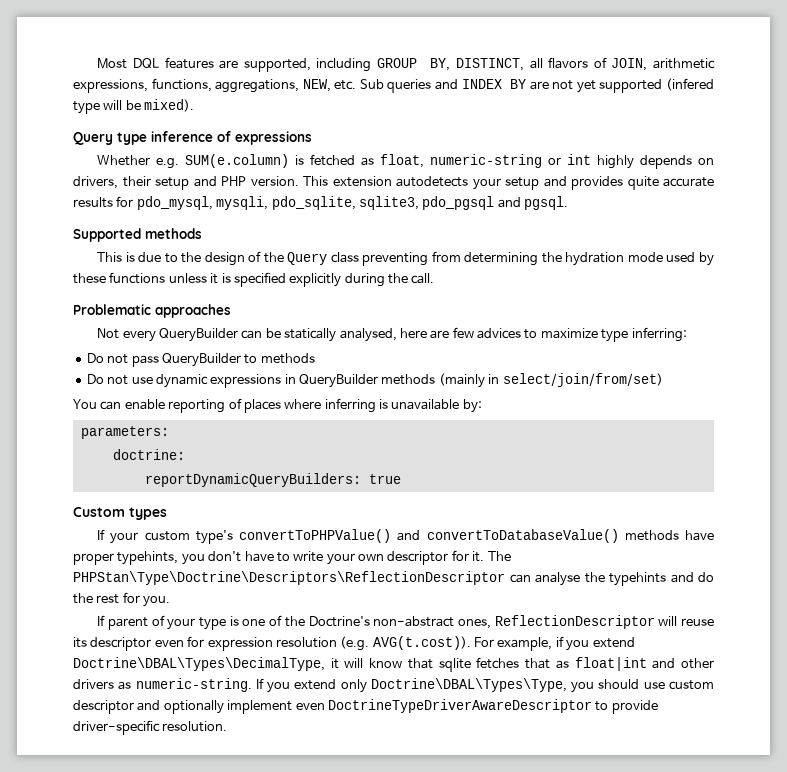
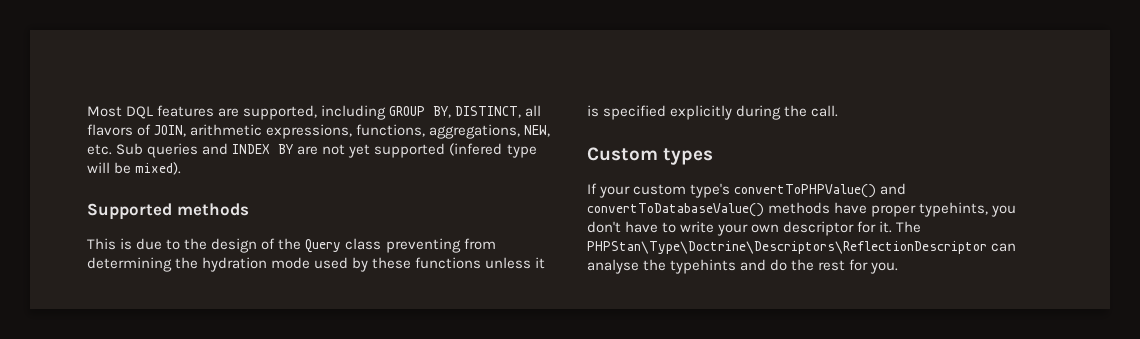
- Query type inference of expressions
- Whether e.g. SUM(e.column) is fetched as float, numeric-string or int highly depends on drivers, their setup and PHP version. This extension autodetects your setup and provides quite accurate results for pdo_mysql, mysqli, pdo_sqlite, sqlite3, pdo_pgsql and pgsql.
- Problematic approaches
- Not every QueryBuilder can be statically analysed, here are few advices to maximize type inferring:
- Do not pass QueryBuilder to methods
- Do not use dynamic expressions in QueryBuilder methods (mainly in select/join/from/set)
- You can enable reporting of places where inferring is unavailable by:
- parameters:
- doctrine:
- reportDynamicQueryBuilders: true
- If parent of your type is one of the Doctrine's non-abstract ones, ReflectionDescriptor will reuse its descriptor even for expression resolution (e.g. AVG(t.cost)). For example, if you extend Doctrine\DBAL\Types\DecimalType, it will know that sqlite fetches that as float|int and other drivers as numeric-string. If you extend only Doctrine\DBAL\Types\Type, you should use custom descriptor and optionally implement even DoctrineTypeDriverAwareDescriptor to provide driver-specific resolution.

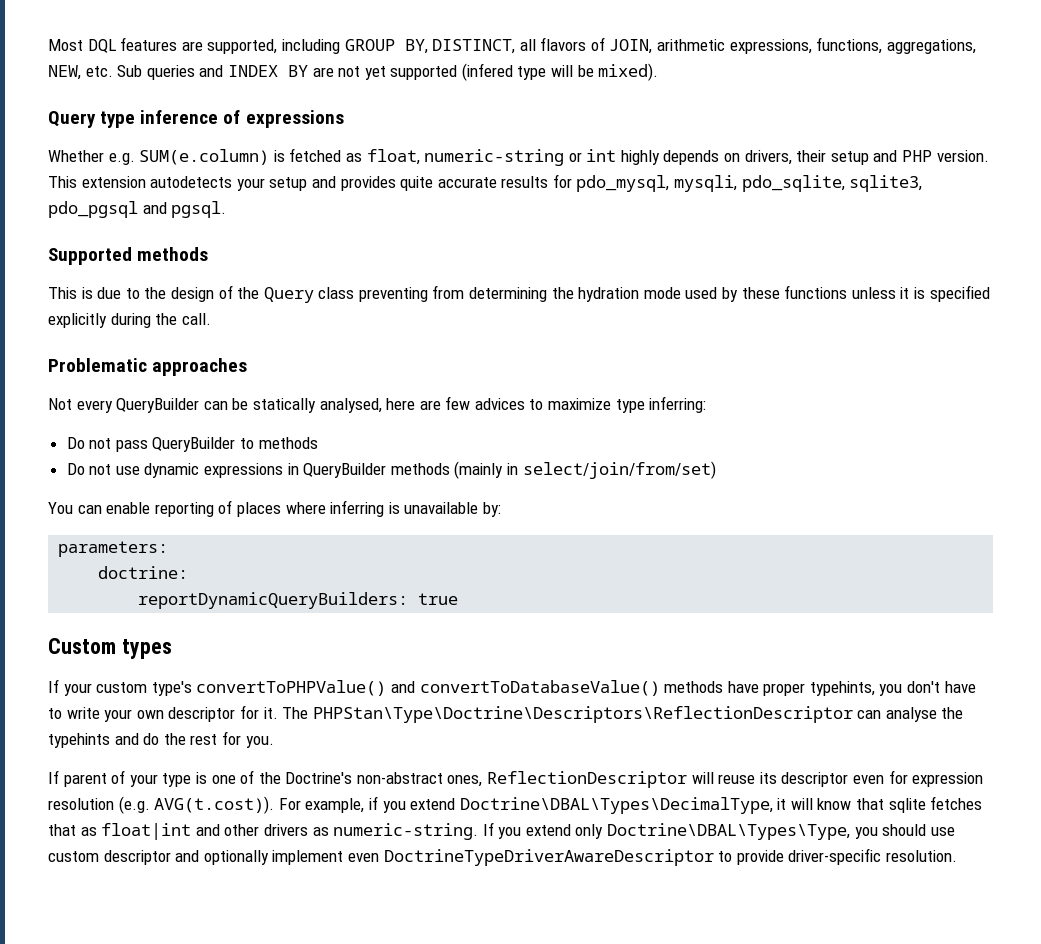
+ Query type inference of expressions
+ Whether e.g. SUM(e.column) is fetched as float, numeric-string or int highly depends on drivers, their setup and PHP version. This extension autodetects your setup and provides quite accurate results for pdo_mysql, mysqli, pdo_sqlite, sqlite3, pdo_pgsql and pgsql.
+ Problematic approaches
+ Not every QueryBuilder can be statically analysed, here are few advices to maximize type inferring:
+ Do not pass QueryBuilder to methods
+ Do not use dynamic expressions in QueryBuilder methods (mainly in select/join/from/set)
+ You can enable reporting of places where inferring is unavailable by:
+ parameters:
+ doctrine:
+ reportDynamicQueryBuilders: true
+ If parent of your type is one of the Doctrine's non-abstract ones, ReflectionDescriptor will reuse its descriptor even for expression resolution (e.g. AVG(t.cost)). For example, if you extend Doctrine\DBAL\Types\DecimalType, it will know that sqlite fetches that as float|int and other drivers as numeric-string. If you extend only Doctrine\DBAL\Types\Type, you should use custom descriptor and optionally implement even DoctrineTypeDriverAwareDescriptor to provide driver-specific resolution.

